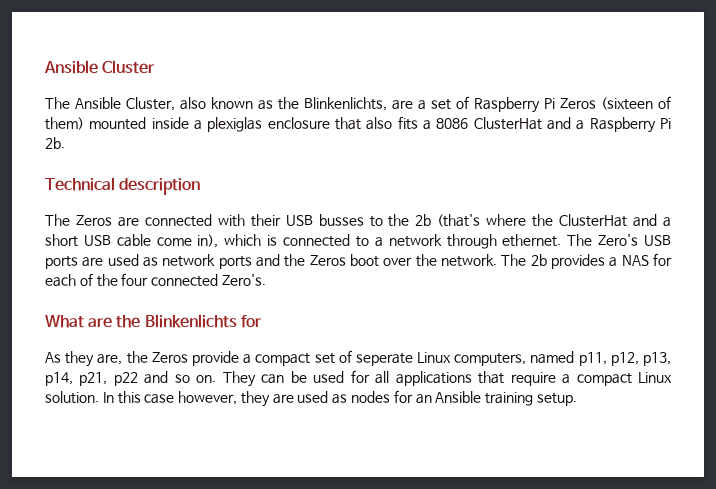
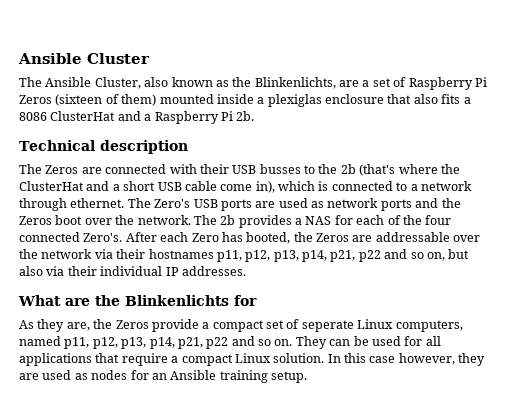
+ After each Zero has booted, the Zeros are addressable over the network via their hostnames p11, p12, p13, p14, p21, p22 and so on, but also via their individual IP addresses.

